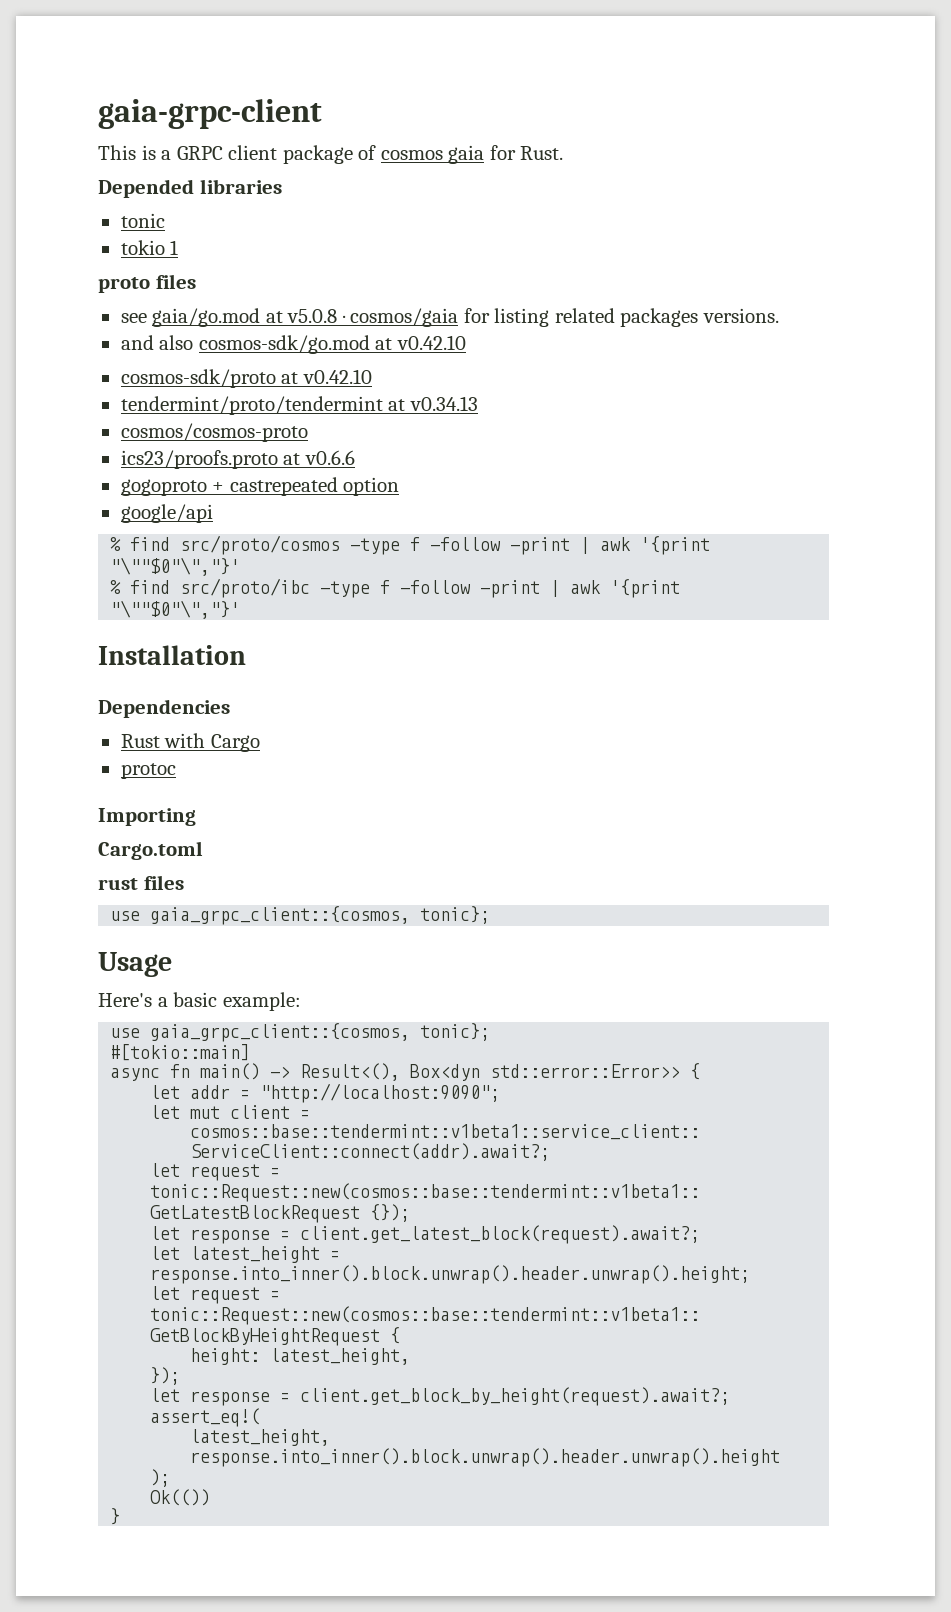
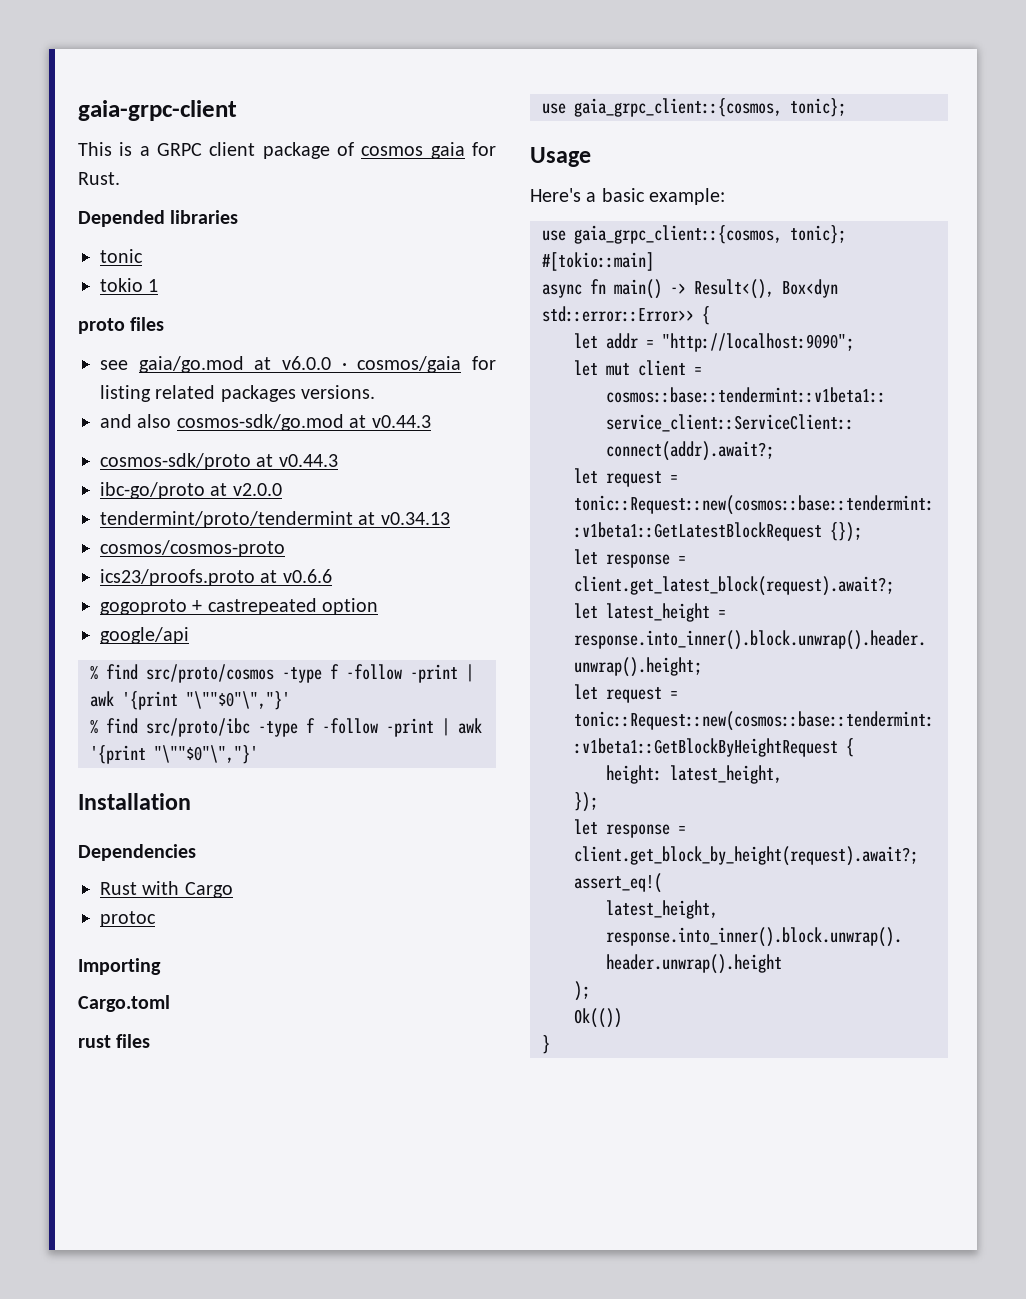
- see gaia/go.mod at v5.0.8 · cosmos/gaia for listing related packages versions.
+ see gaia/go.mod at v6.0.0 · cosmos/gaia for listing related packages versions.
- and also cosmos-sdk/go.mod at v0.42.10
+ and also cosmos-sdk/go.mod at v0.44.3
- cosmos-sdk/proto at v0.42.10
+ cosmos-sdk/proto at v0.44.3
+ ibc-go/proto at v2.0.0

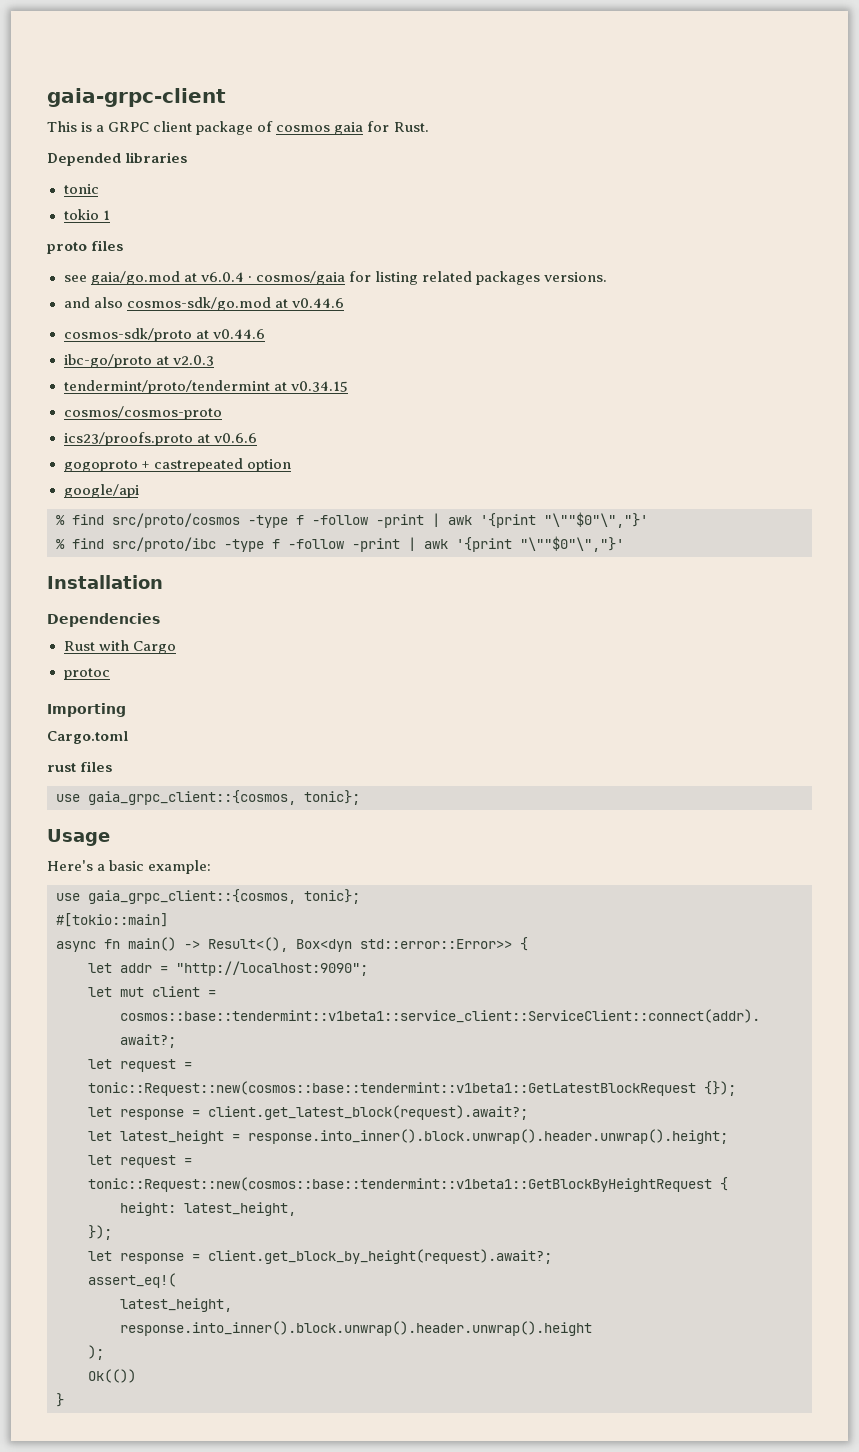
- see gaia/go.mod at v6.0.0 · cosmos/gaia for listing related packages versions.
+ see gaia/go.mod at v6.0.4 · cosmos/gaia for listing related packages versions.
- and also cosmos-sdk/go.mod at v0.44.3
+ and also cosmos-sdk/go.mod at v0.44.6
- cosmos-sdk/proto at v0.44.3
+ cosmos-sdk/proto at v0.44.6
- ibc-go/proto at v2.0.0
+ ibc-go/proto at v2.0.3
- tendermint/proto/tendermint at v0.34.13
+ tendermint/proto/tendermint at v0.34.15

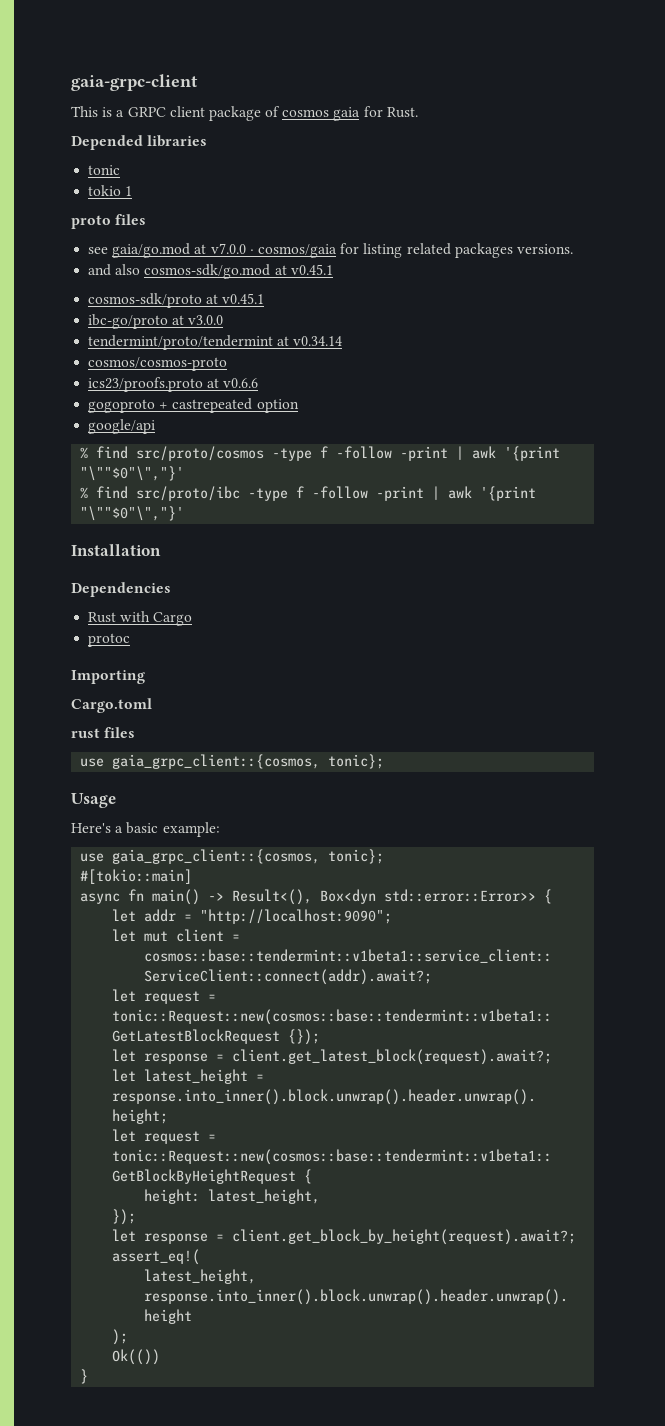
- see gaia/go.mod at v6.0.4 · cosmos/gaia for listing related packages versions.
+ see gaia/go.mod at v7.0.0 · cosmos/gaia for listing related packages versions.
- and also cosmos-sdk/go.mod at v0.44.6
+ and also cosmos-sdk/go.mod at v0.45.1
- cosmos-sdk/proto at v0.44.6
+ cosmos-sdk/proto at v0.45.1
- ibc-go/proto at v2.0.3
+ ibc-go/proto at v3.0.0
- tendermint/proto/tendermint at v0.34.15
+ tendermint/proto/tendermint at v0.34.14

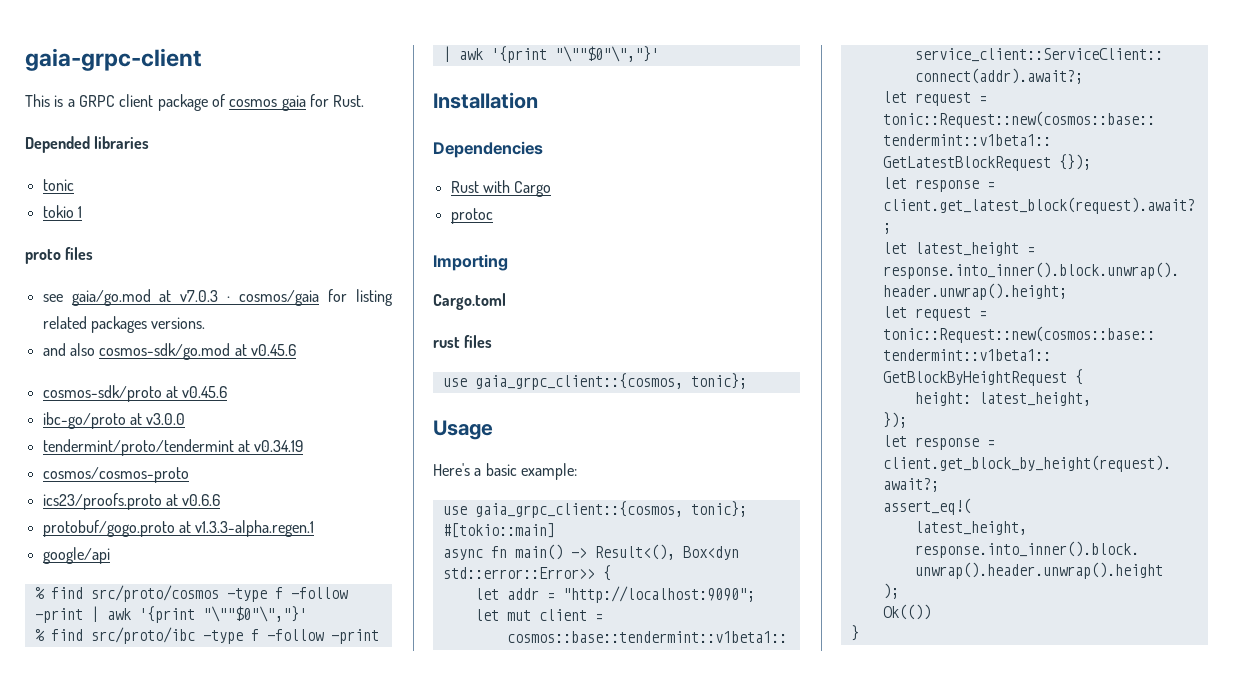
- see gaia/go.mod at v7.0.0 · cosmos/gaia for listing related packages versions.
+ see gaia/go.mod at v7.0.3 · cosmos/gaia for listing related packages versions.
- and also cosmos-sdk/go.mod at v0.45.1
+ and also cosmos-sdk/go.mod at v0.45.6
- cosmos-sdk/proto at v0.45.1
+ cosmos-sdk/proto at v0.45.6
- tendermint/proto/tendermint at v0.34.14
+ tendermint/proto/tendermint at v0.34.19
- gogoproto + castrepeated option
+ protobuf/gogo.proto at v1.3.3-alpha.regen.1

